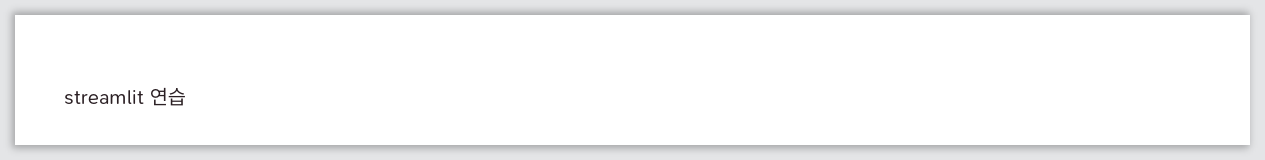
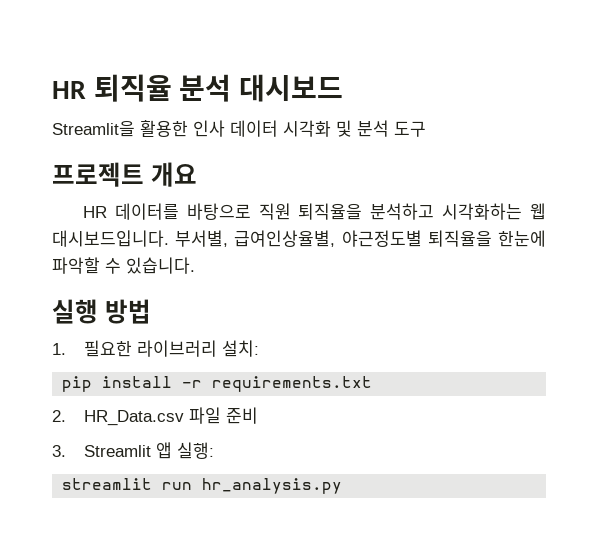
- streamlit 연습
+ HR 퇴직율 분석 대시보드
+ Streamlit을 활용한 인사 데이터 시각화 및 분석 도구
+ 프로젝트 개요
+ HR 데이터를 바탕으로 직원 퇴직율을 분석하고 시각화하는 웹 대시보드입니다. 부서별, 급여인상율별, 야근정도별 퇴직율을 한눈에 파악할 수 있습니다.
+ 실행 방법
+ 1. 필요한 라이브러리 설치:
+ pip install -r requirements.txt
+ 2. HR_Data.csv 파일 준비
+ 3. Streamlit 앱 실행:
+ streamlit run hr_analysis.py

